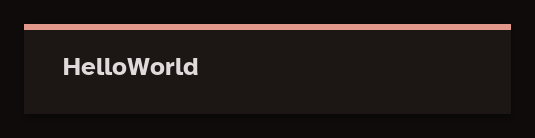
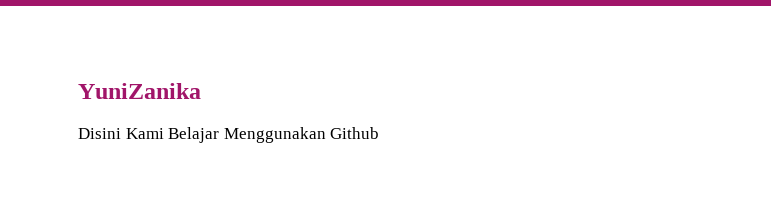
- HelloWorld
+ YuniZanika
+ Disini Kami Belajar Menggunakan Github

